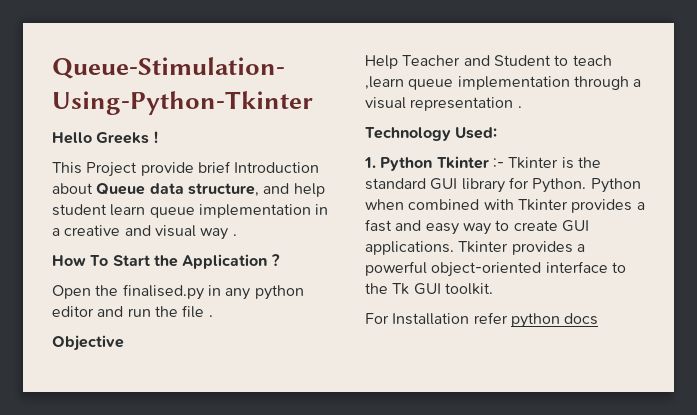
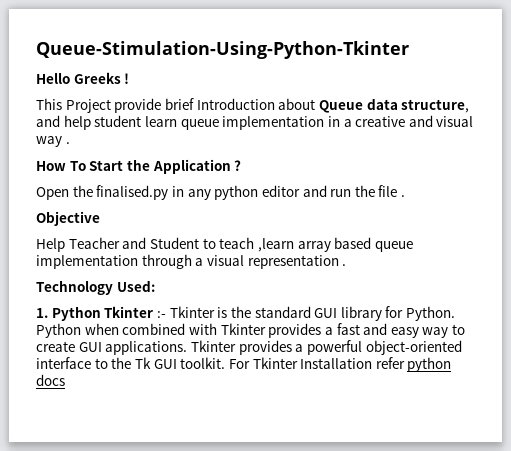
- Help Teacher and Student to teach ,learn queue implementation through a visual representation .
+ Help Teacher and Student to teach ,learn array based queue implementation through a visual representation .
- Tkinter provides a powerful object-oriented interface to the Tk GUI toolkit.
- For Installation refer python docs
+ Tkinter provides a powerful object-oriented interface to the Tk GUI toolkit. For Tkinter Installation refer python docs

